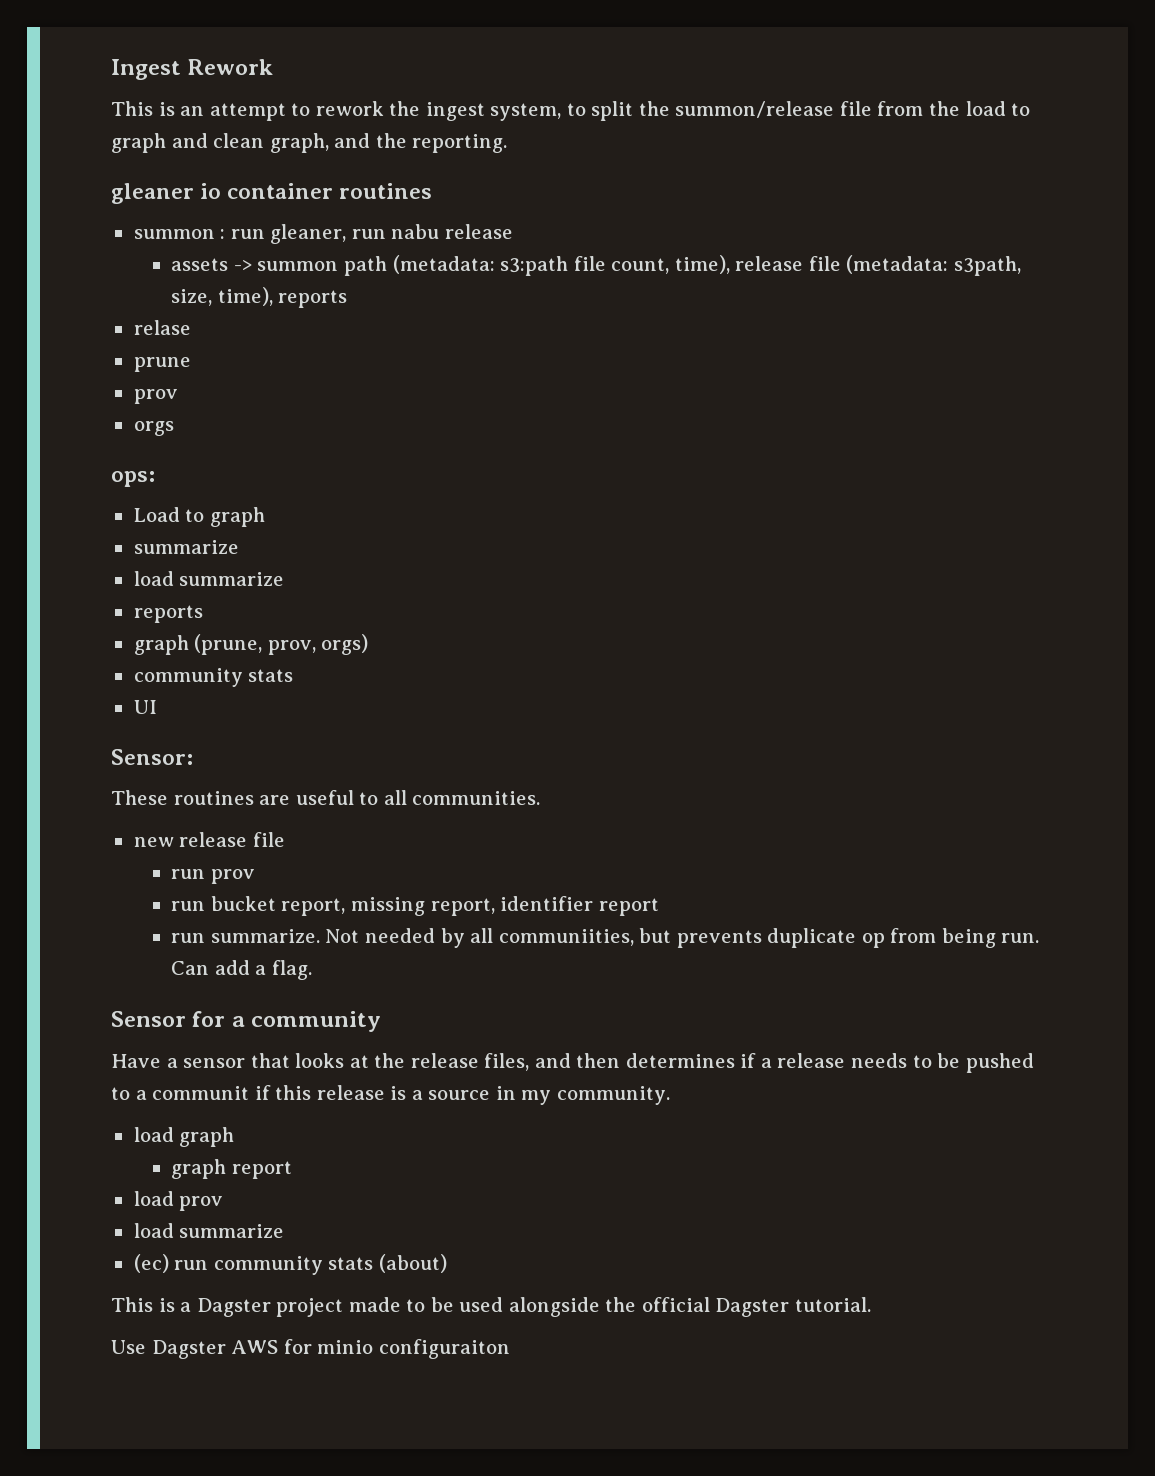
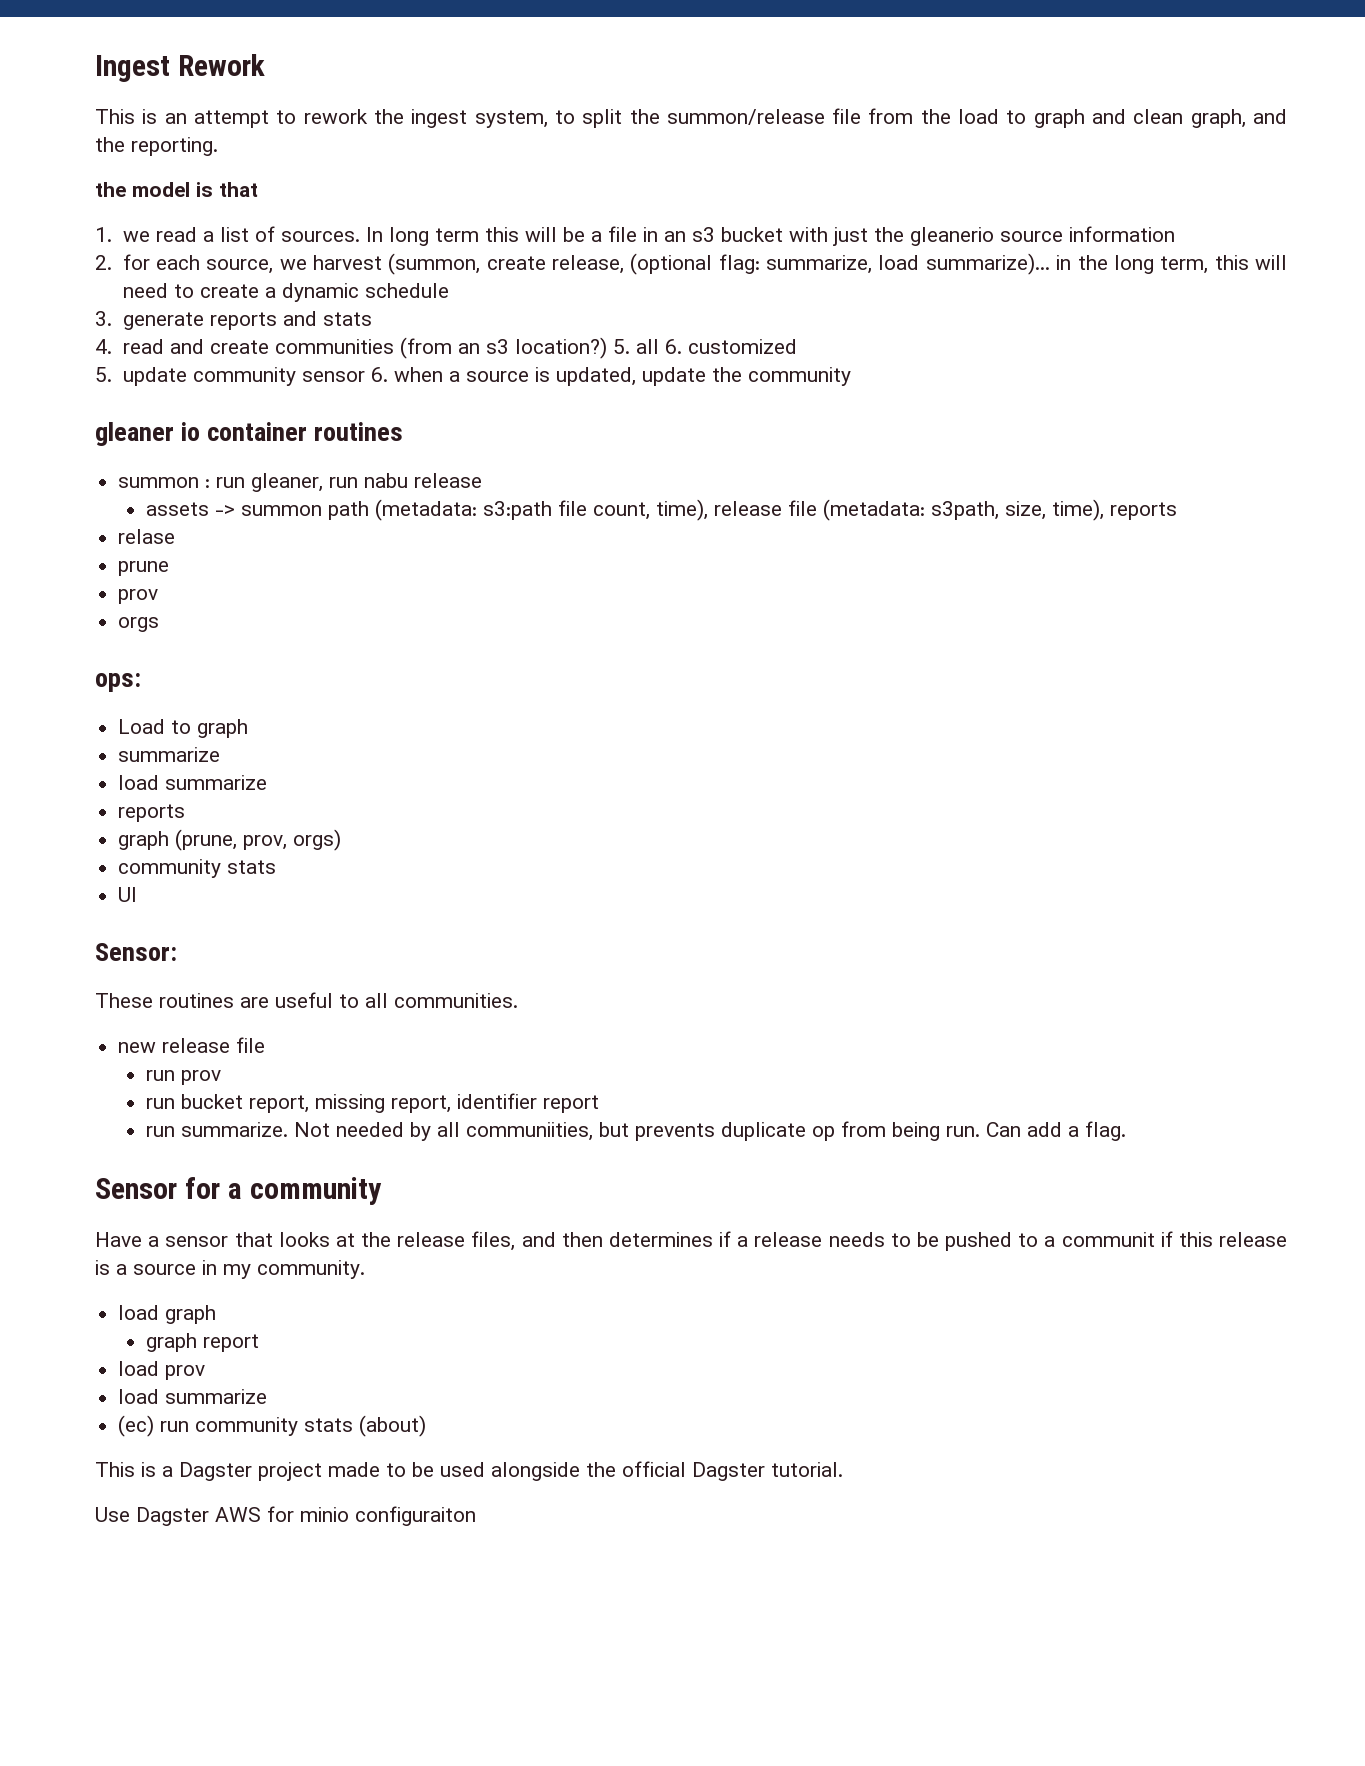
+ the model is that
+ 1. we read a list of sources. In long term this will be a file in an s3 bucket with just the gleanerio source information
+ 2. for each source, we harvest (summon, create release, (optional flag: summarize, load summarize)... in the long term, this will need to create a dynamic schedule
+ 3. generate reports and stats
+ 4. read and create communities (from an s3 location?) 5. all 6. customized
+ 5. update community sensor 6. when a source is updated, update the community

